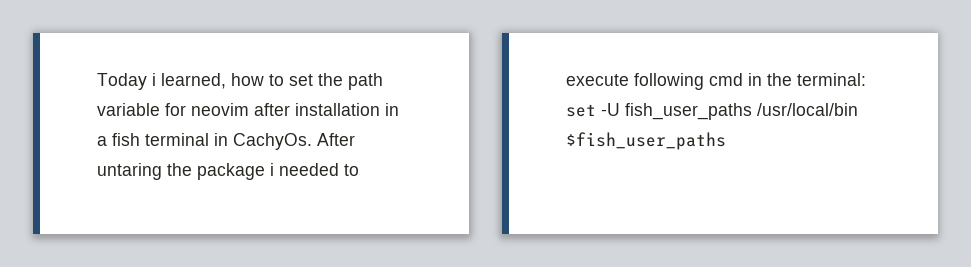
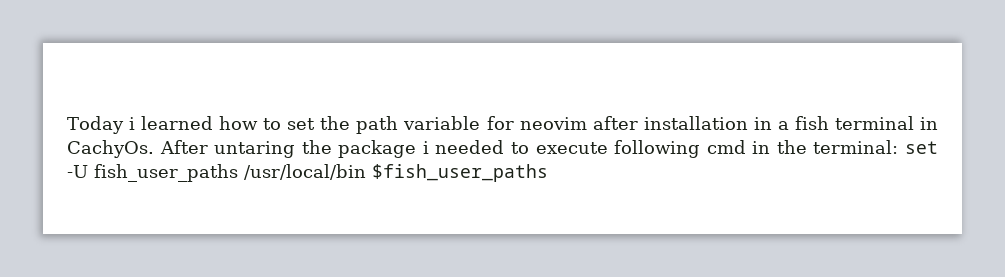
- Today i learned, how to set the path variable for neovim after installation in a fish terminal in CachyOs.
+ Today i learned how to set the path variable for neovim after installation in a fish terminal in CachyOs.

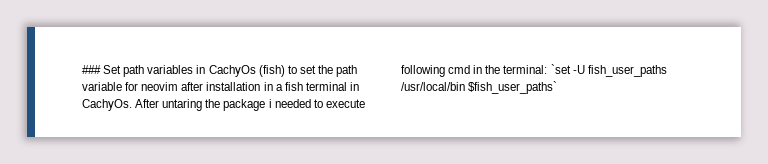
- Today i learned how to set the path variable for neovim after installation in a fish terminal in CachyOs.
+ ### Set path variables in CachyOs (fish) to set the path variable for neovim after installation in a fish terminal in CachyOs.
- After untaring the package i needed to execute following cmd in the terminal: set -U fish_user_paths /usr/local/bin $fish_user_paths
+ After untaring the package i needed to execute following cmd in the terminal: `set -U fish_user_paths /usr/local/bin $fish_user_paths`

